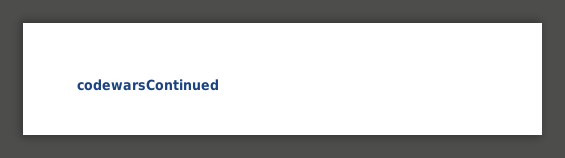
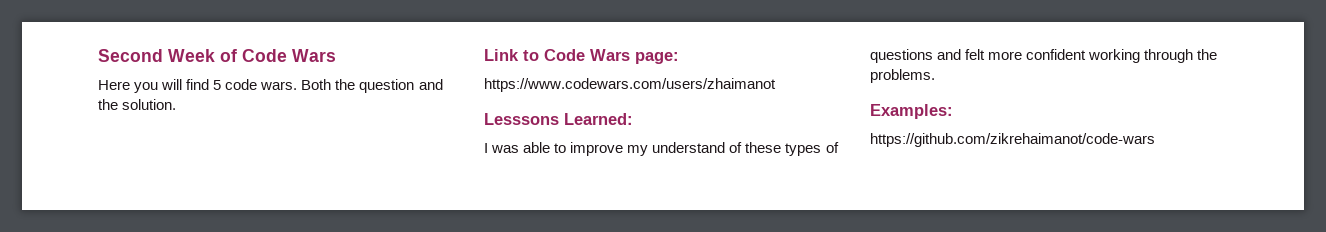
- codewarsContinued
+ Second Week of Code Wars
+ Here you will find 5 code wars. Both the question and the solution.
+ Link to Code Wars page:
+ https://www.codewars.com/users/zhaimanot
+ Lesssons Learned:
+ I was able to improve my understand of these types of questions and felt more confident working through the problems.
+ Examples:
+ https://github.com/zikrehaimanot/code-wars

